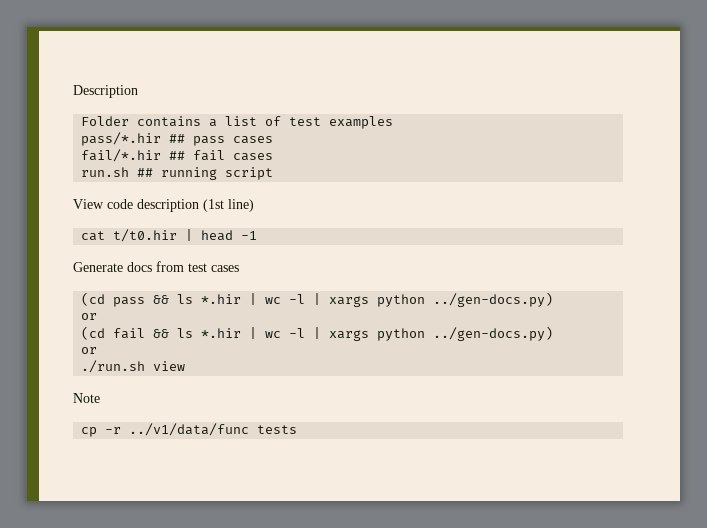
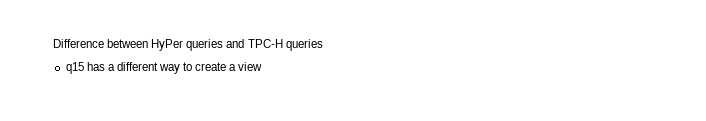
- Description
- Folder contains a list of test examples
- pass/*.hir ## pass cases
- fail/*.hir ## fail cases
- run.sh ## running script
- View code description (1st line)
- cat t/t0.hir | head -1
- Generate docs from test cases
- (cd pass && ls *.hir | wc -l | xargs python ../gen-docs.py)
- or
- (cd fail && ls *.hir | wc -l | xargs python ../gen-docs.py)
- or
- ./run.sh view
- Note
- cp -r ../v1/data/func tests
+ Difference between HyPer queries and TPC-H queries
+ q15 has a different way to create a view

